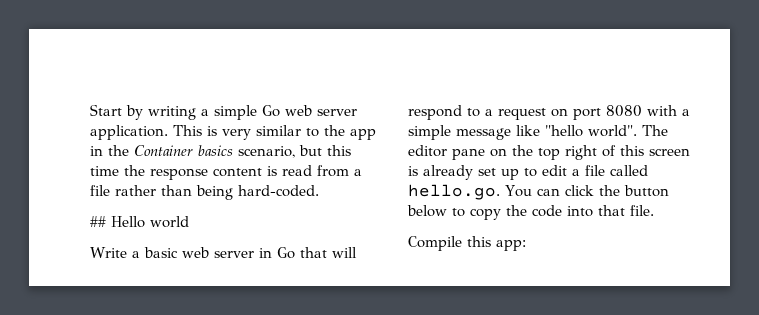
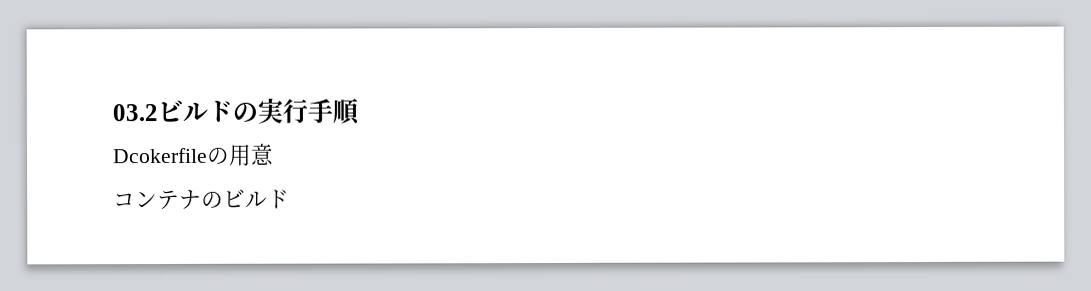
- Start by writing a simple Go web server application. This is very similar to the app in the Container basics scenario, but this time the response content is read from a file rather than being hard-coded.
- ## Hello world
- Write a basic web server in Go that will respond to a request on port 8080 with a simple message like "hello world". The editor pane on the top right of this screen is already set up to edit a file called hello.go. You can click the button below to copy the code into that file.
- Compile this app:
+ 03.2ビルドの実行手順
+ Dcokerfileの用意
+ コンテナのビルド

